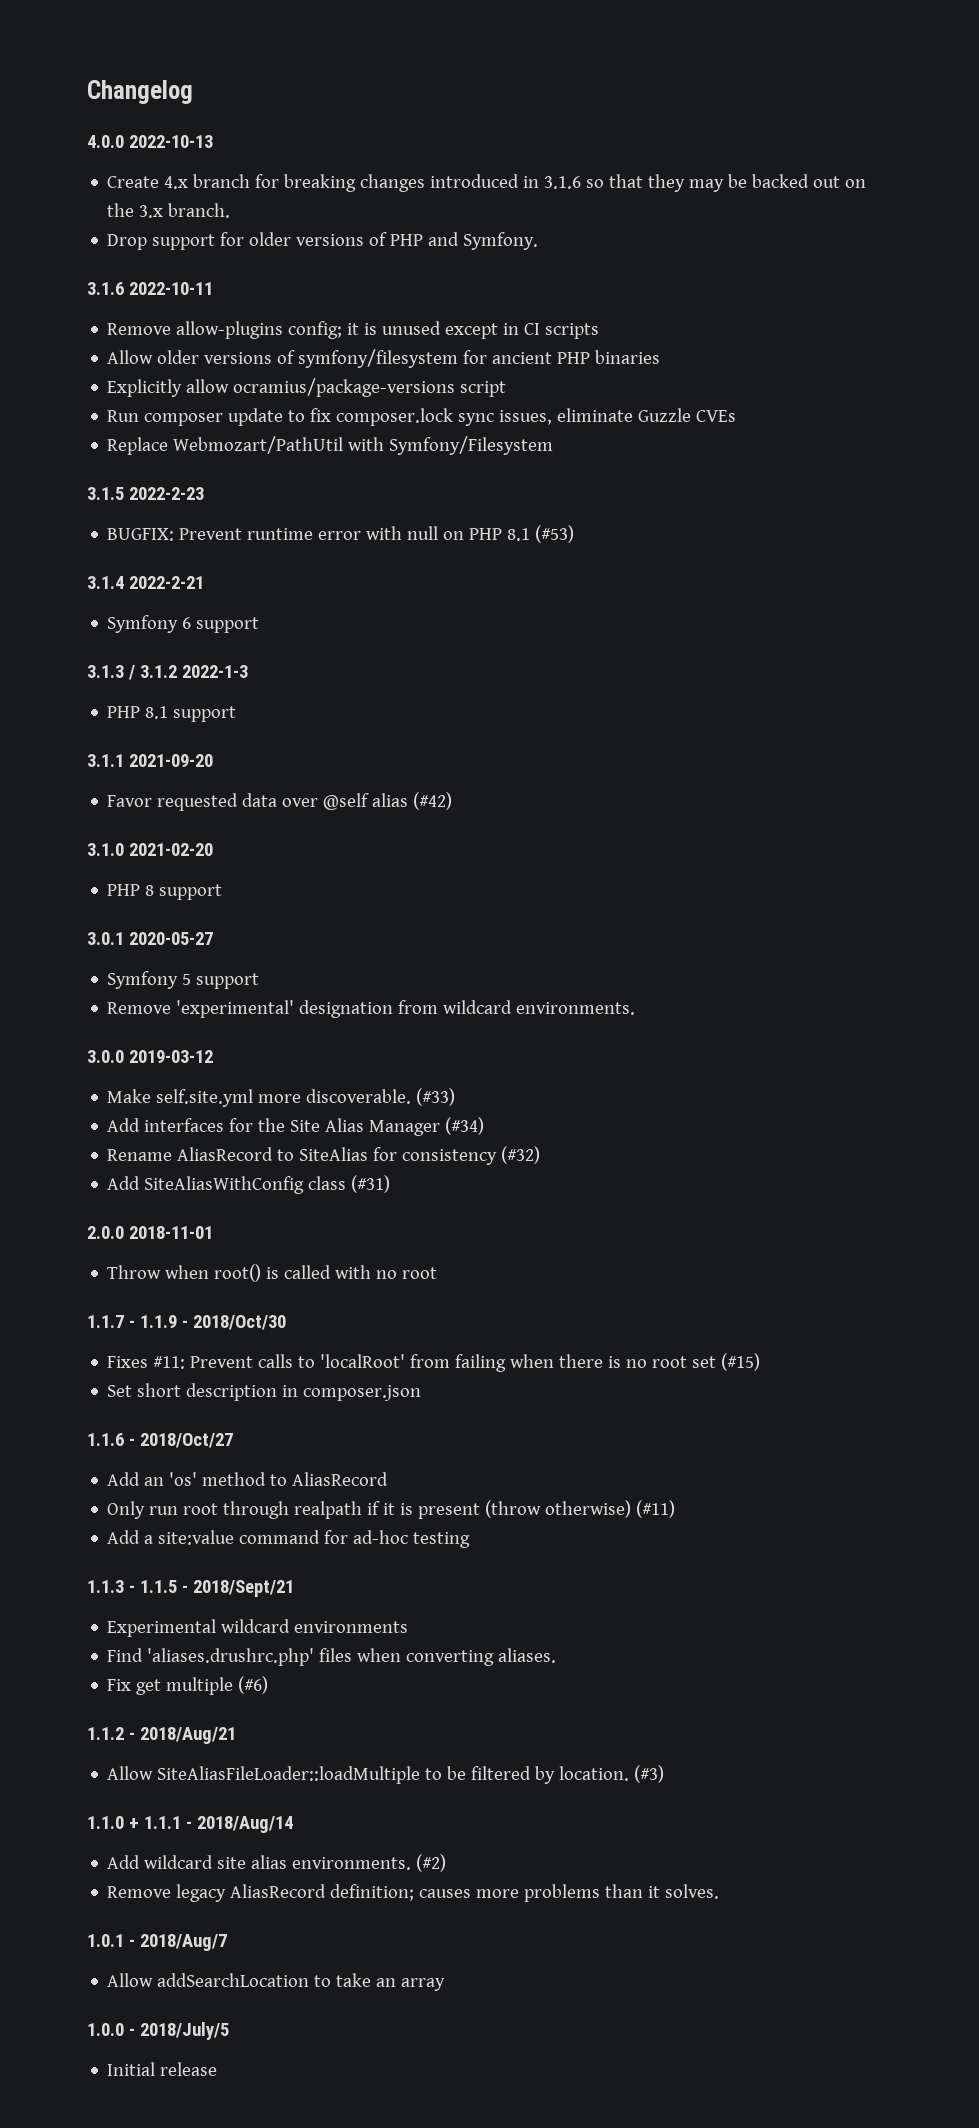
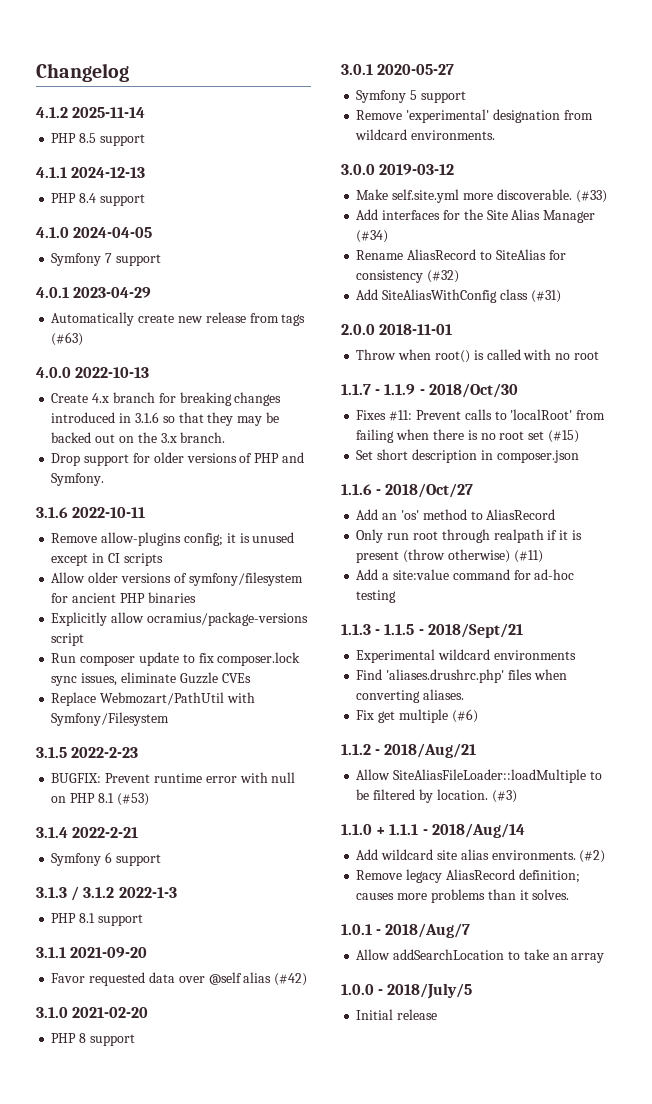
+ 4.1.2 2025-11-14
+ PHP 8.5 support
+ 4.1.1 2024-12-13
+ PHP 8.4 support
+ 4.1.0 2024-04-05
+ Symfony 7 support
+ 4.0.1 2023-04-29
+ Automatically create new release from tags (#63)

